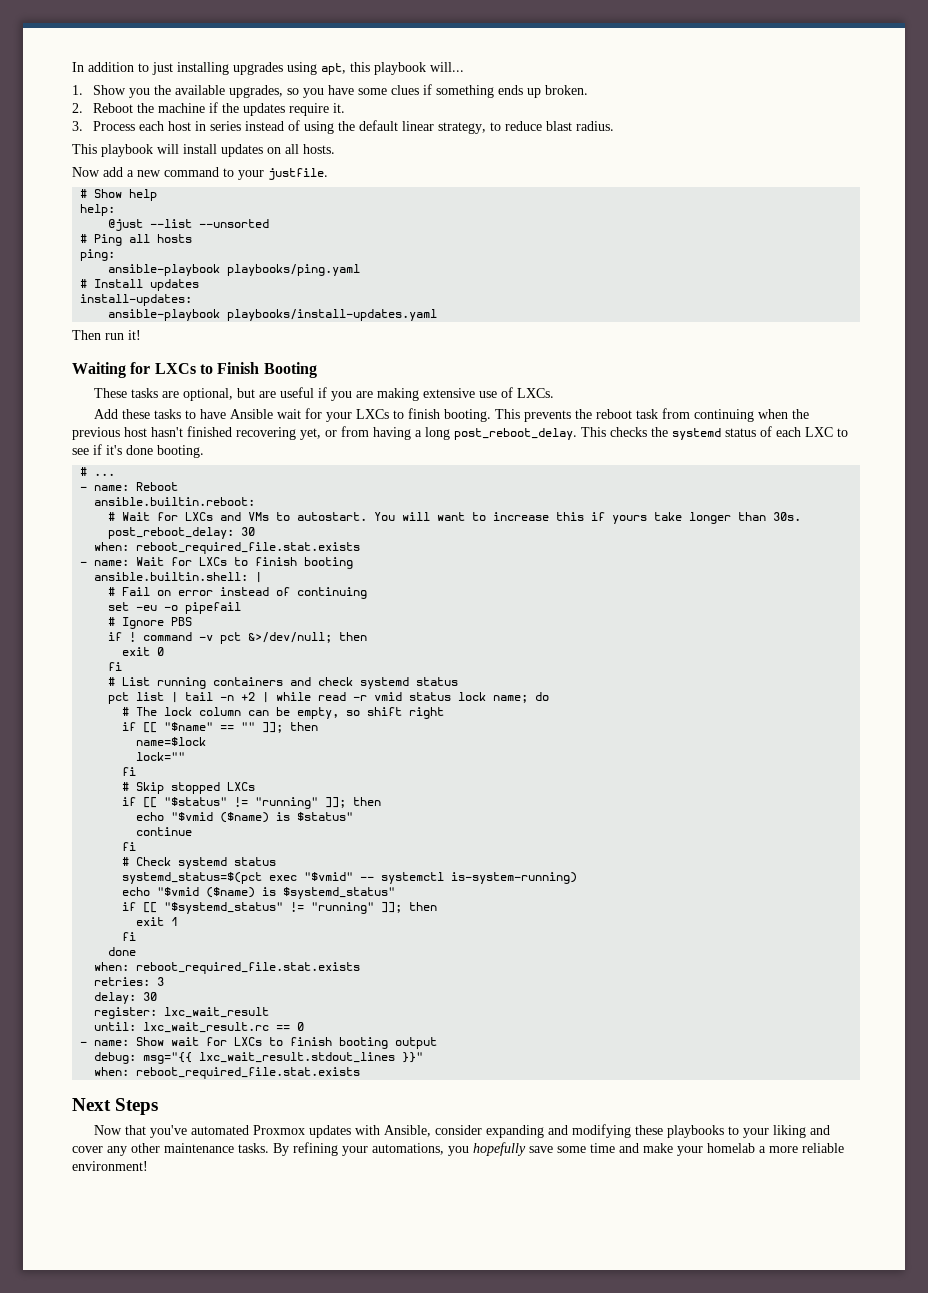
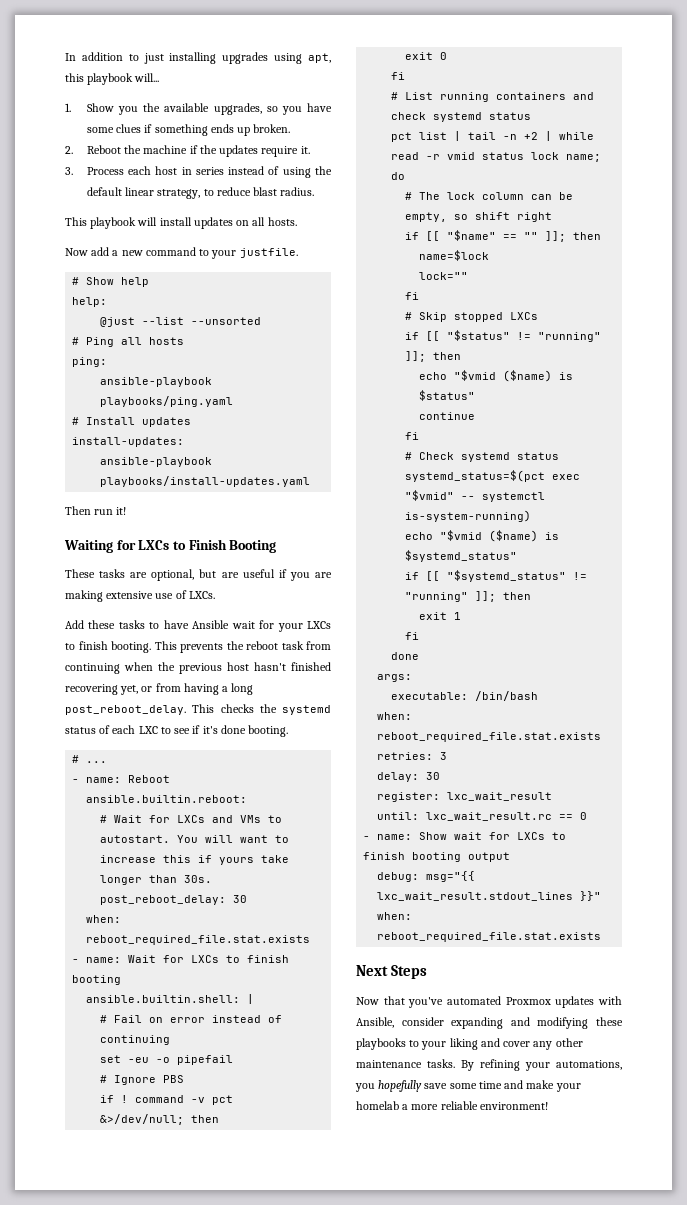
+ args:
+ executable: /bin/bash

